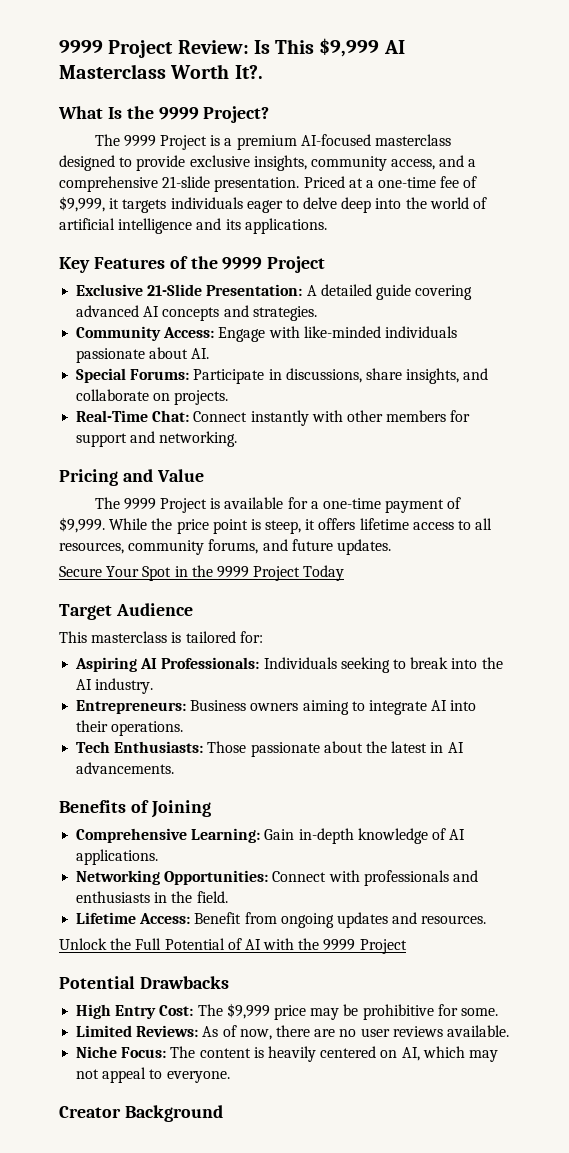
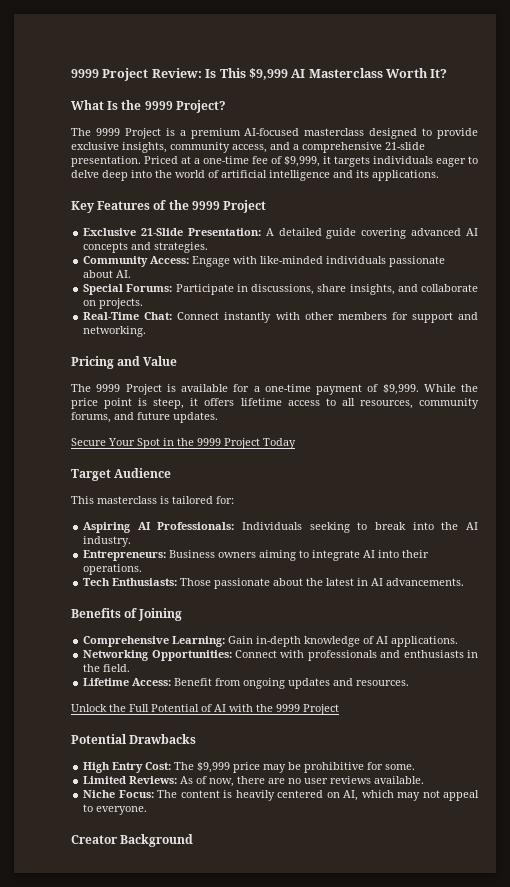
- 9999 Project Review: Is This $9,999 AI Masterclass Worth It?.
+ 9999 Project Review: Is This $9,999 AI Masterclass Worth It?

